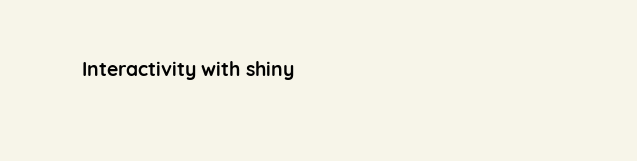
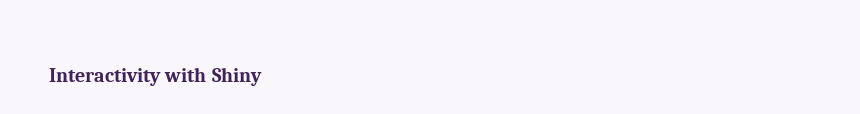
- Interactivity with shiny
+ Interactivity with Shiny

